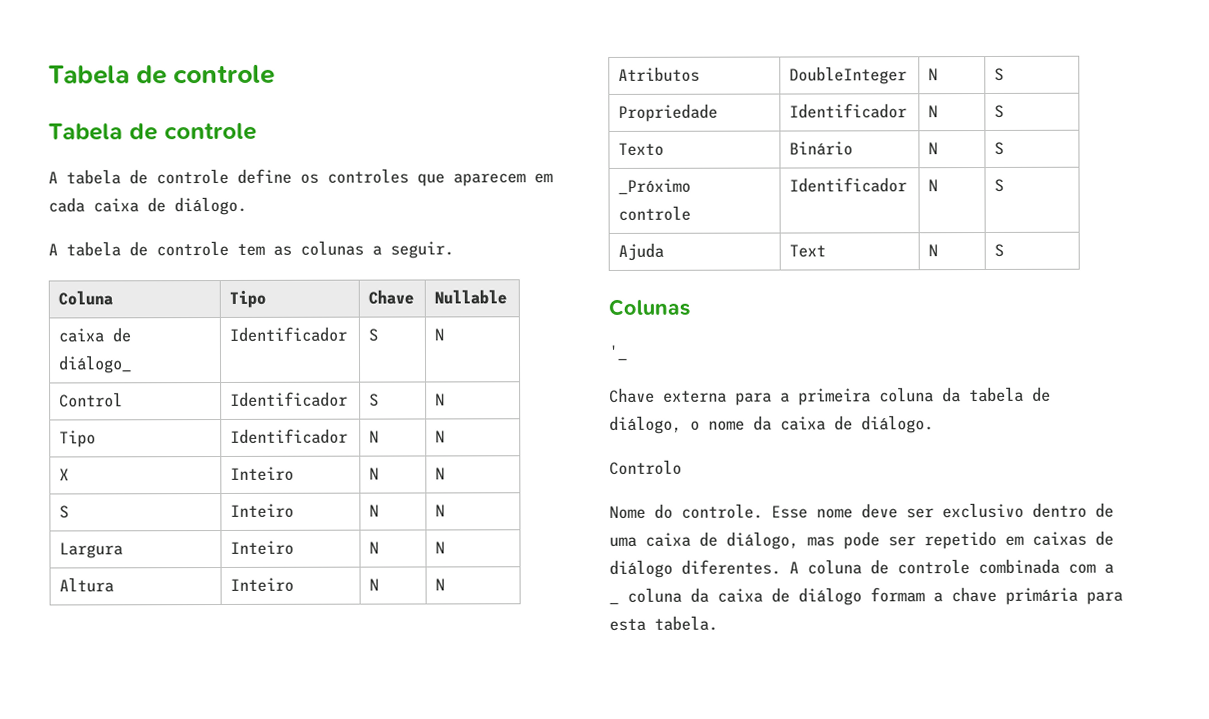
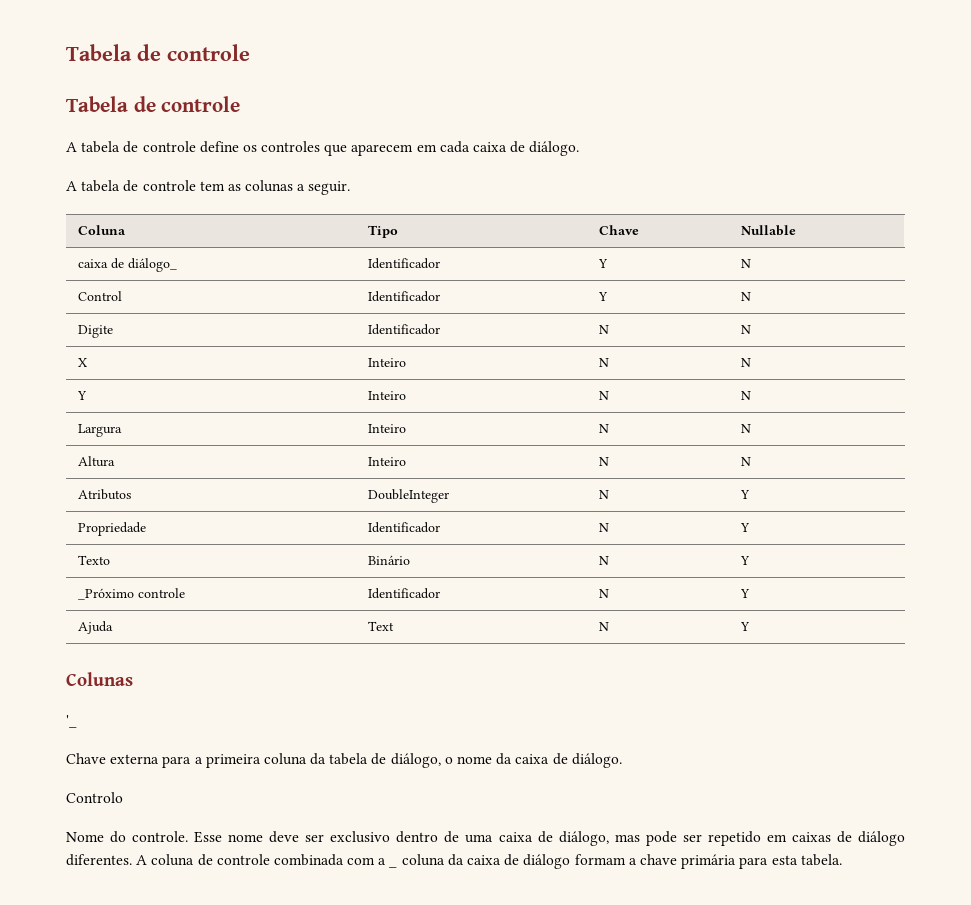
- caixa de diálogo_ | Identificador | S | N
+ caixa de diálogo_ | Identificador | Y | N
- Control | Identificador | S | N
- Tipo | Identificador | N | N
+ Control | Identificador | Y | N
+ Digite | Identificador | N | N
- S | Inteiro | N | N
+ Y | Inteiro | N | N
- Atributos | DoubleInteger | N | S
+ Atributos | DoubleInteger | N | Y
- Propriedade | Identificador | N | S
+ Propriedade | Identificador | N | Y
- Texto | Binário | N | S
+ Texto | Binário | N | Y
- _Próximo controle | Identificador | N | S
+ _Próximo controle | Identificador | N | Y
- Ajuda | Text | N | S
+ Ajuda | Text | N | Y

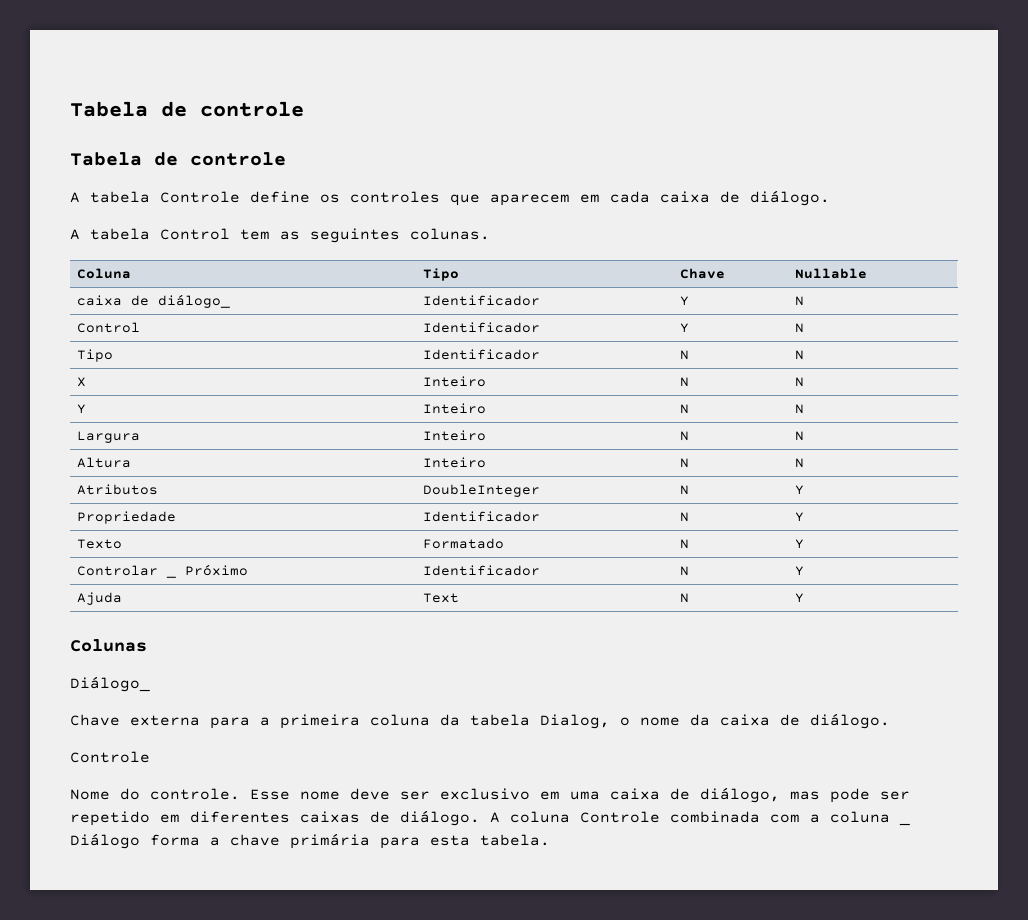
- A tabela de controle define os controles que aparecem em cada caixa de diálogo.
+ A tabela Controle define os controles que aparecem em cada caixa de diálogo.
- A tabela de controle tem as colunas a seguir.
+ A tabela Control tem as seguintes colunas.
- Digite | Identificador | N | N
+ Tipo | Identificador | N | N
- Texto | Binário | N | Y
- _Próximo controle | Identificador | N | Y
+ Texto | Formatado | N | Y
+ Controlar _ Próximo | Identificador | N | Y
- '_
+ Diálogo_
- Chave externa para a primeira coluna da tabela de diálogo, o nome da caixa de diálogo.
- Controlo
+ Chave externa para a primeira coluna da tabela Dialog, o nome da caixa de diálogo.
+ Controle
- Esse nome deve ser exclusivo dentro de uma caixa de diálogo, mas pode ser repetido em caixas de diálogo diferentes. A coluna de controle combinada com a _ coluna da caixa de diálogo formam a chave primária para esta tabela.
+ Esse nome deve ser exclusivo em uma caixa de diálogo, mas pode ser repetido em diferentes caixas de diálogo. A coluna Controle combinada com a coluna _ Diálogo forma a chave primária para esta tabela.

